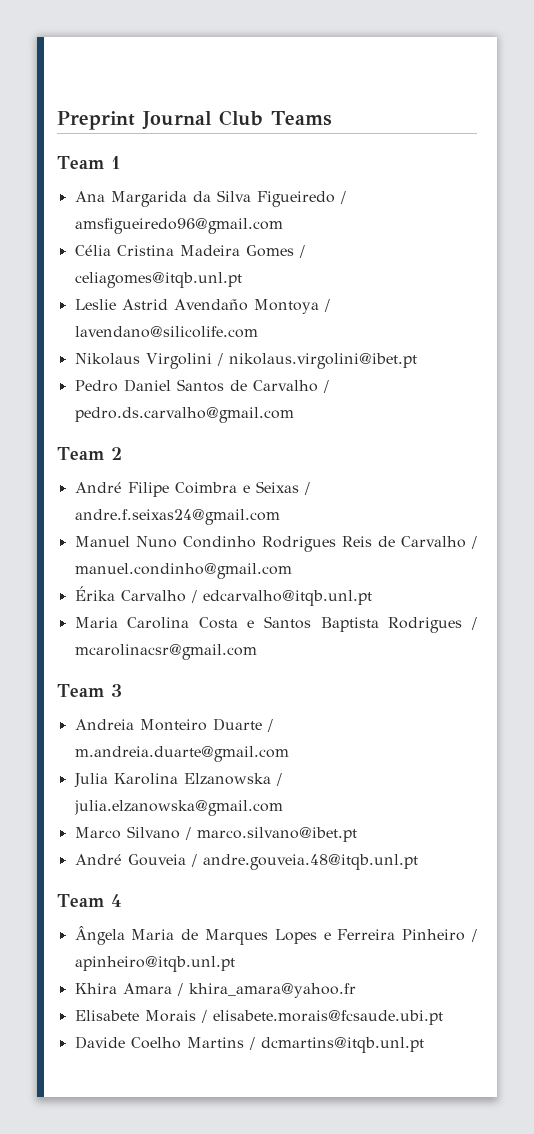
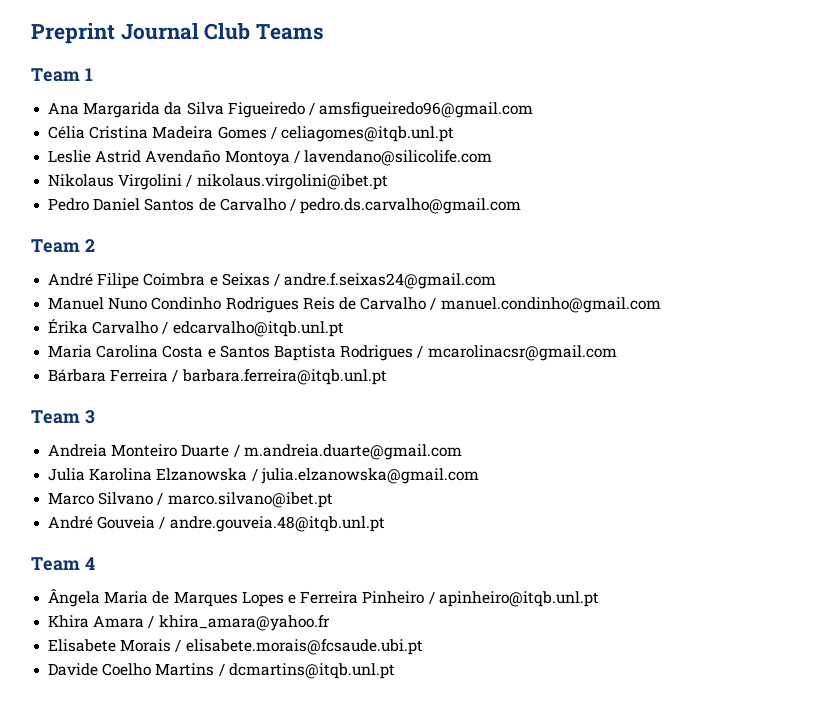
+ Bárbara Ferreira / barbara.ferreira@itqb.unl.pt

